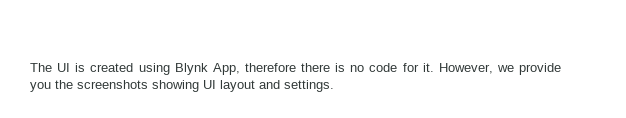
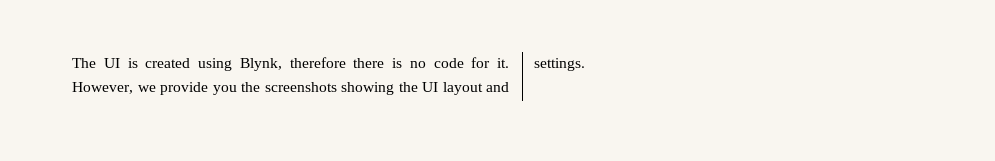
- The UI is created using Blynk App, therefore there is no code for it.
+ The UI is created using Blynk, therefore there is no code for it.
- However, we provide you the screenshots showing UI layout and settings.
+ However, we provide you the screenshots showing the UI layout and settings.

